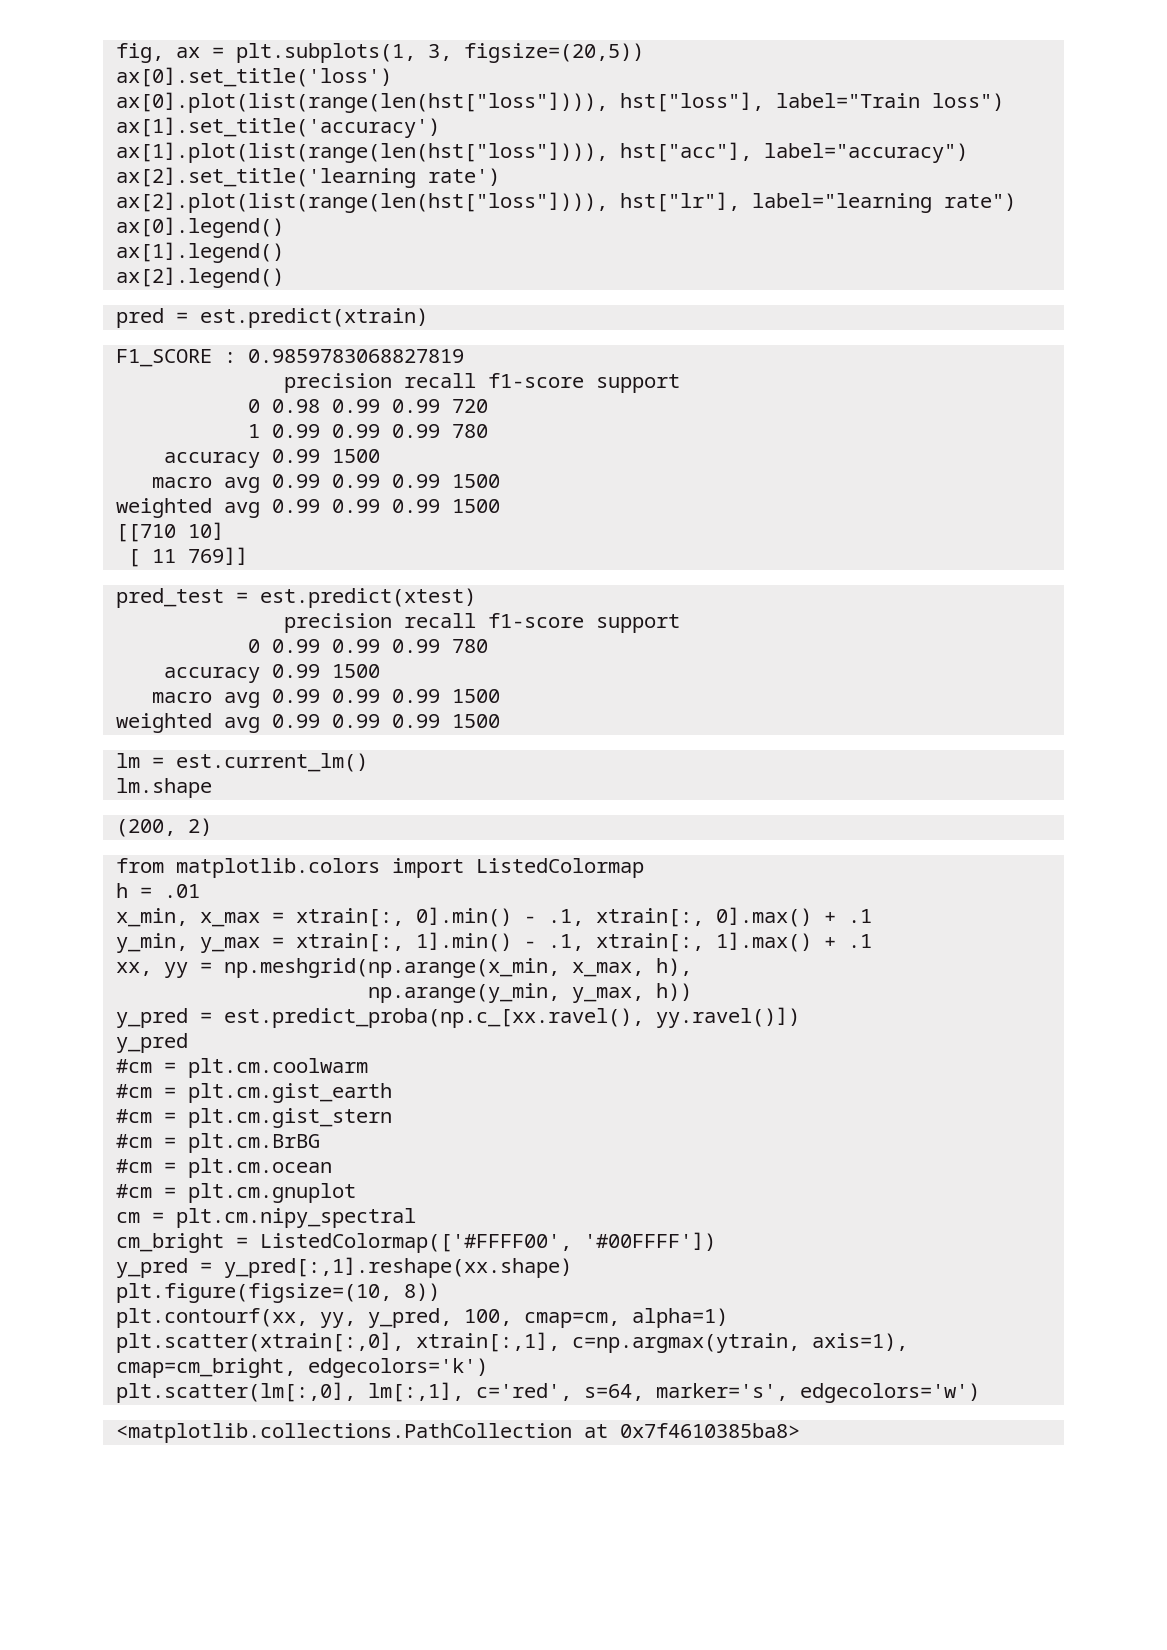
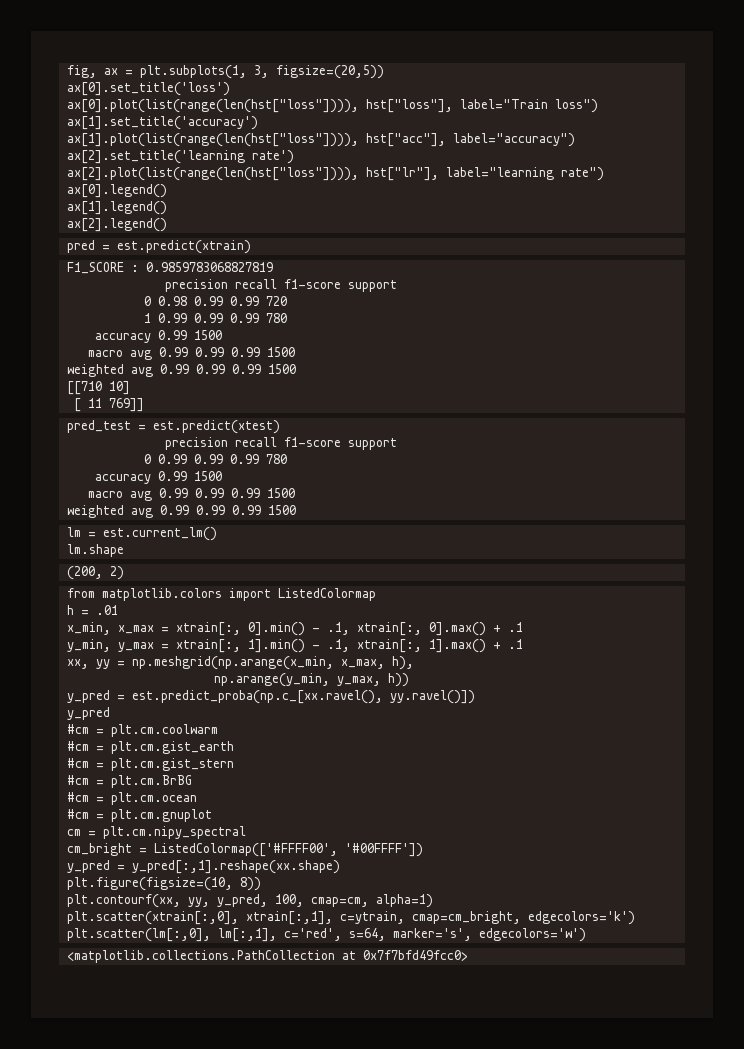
- plt.scatter(xtrain[:,0], xtrain[:,1], c=np.argmax(ytrain, axis=1), cmap=cm_bright, edgecolors='k')
+ plt.scatter(xtrain[:,0], xtrain[:,1], c=ytrain, cmap=cm_bright, edgecolors='k')
- <matplotlib.collections.PathCollection at 0x7f4610385ba8>
+ <matplotlib.collections.PathCollection at 0x7f7bfd49fcc0>

